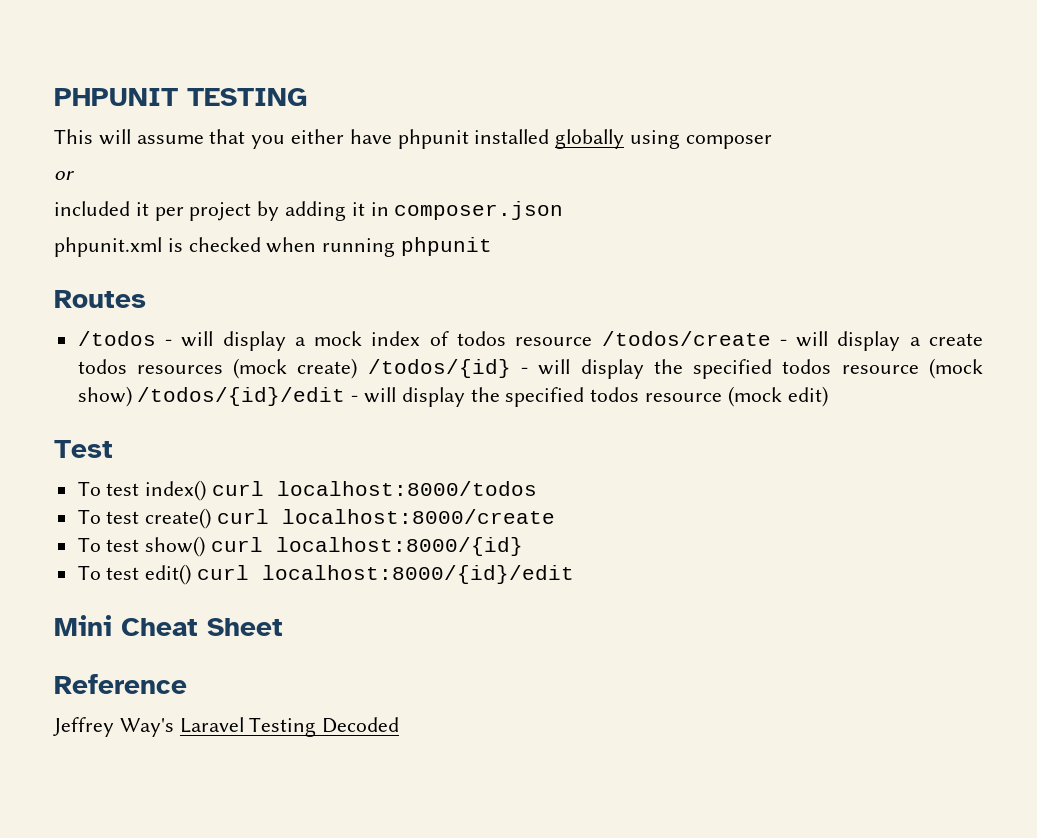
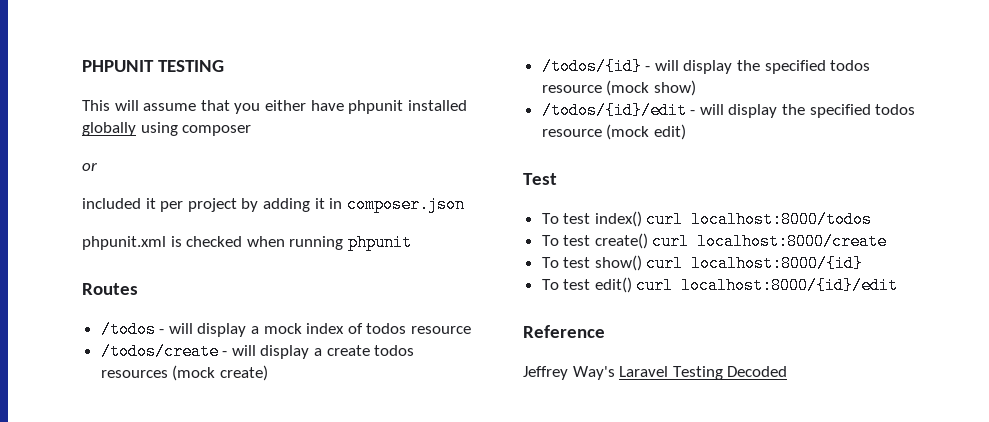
- /todos - will display a mock index of todos resource /todos/create - will display a create todos resources (mock create) /todos/{id} - will display the specified todos resource (mock show) /todos/{id}/edit - will display the specified todos resource (mock edit)
+ /todos - will display a mock index of todos resource
+ /todos/create - will display a create todos resources (mock create)
+ /todos/{id} - will display the specified todos resource (mock show)
+ /todos/{id}/edit - will display the specified todos resource (mock edit)
- Mini Cheat Sheet

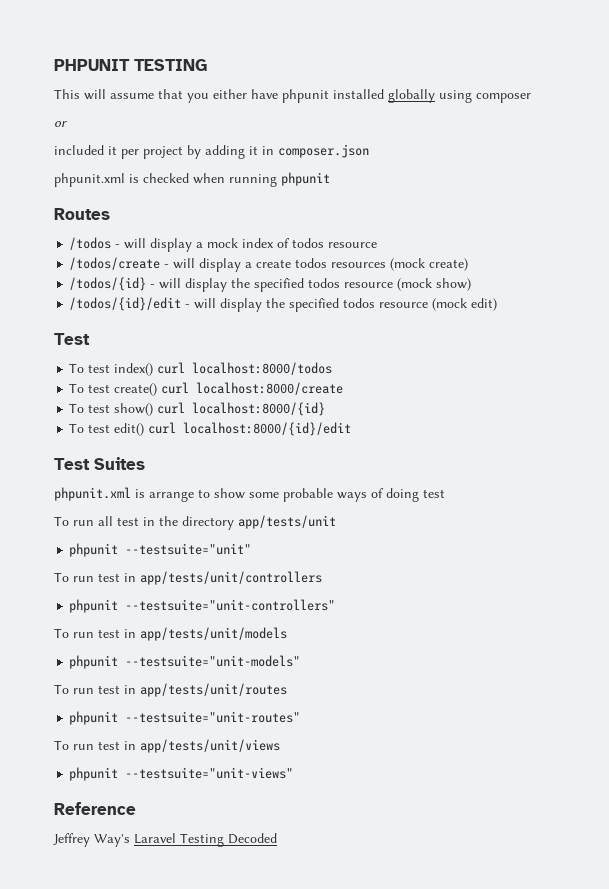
+ Test Suites
+ phpunit.xml is arrange to show some probable ways of doing test
+ To run all test in the directory app/tests/unit
+ phpunit --testsuite="unit"
+ To run test in app/tests/unit/controllers
+ phpunit --testsuite="unit-controllers"
+ To run test in app/tests/unit/models
+ phpunit --testsuite="unit-models"
+ To run test in app/tests/unit/routes
+ phpunit --testsuite="unit-routes"
+ To run test in app/tests/unit/views
+ phpunit --testsuite="unit-views"

